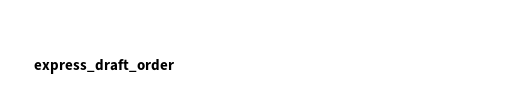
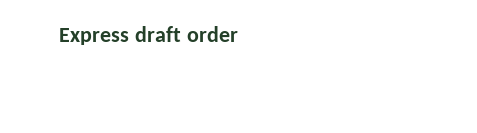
- express_draft_order
+ Express draft order

